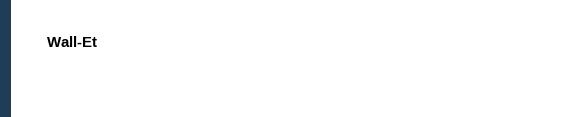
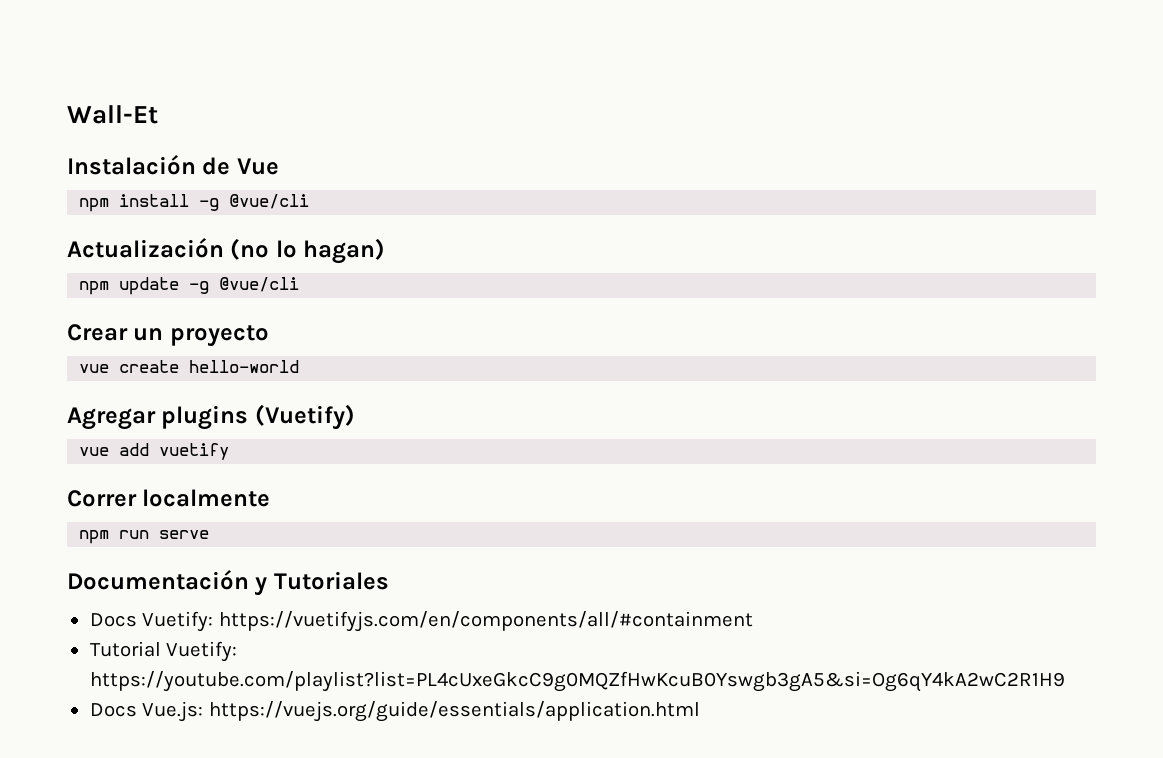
+ Instalación de Vue
+ npm install -g @vue/cli
+ Actualización (no lo hagan)
+ npm update -g @vue/cli
+ Crear un proyecto
+ vue create hello-world
+ Agregar plugins (Vuetify)
+ vue add vuetify
+ Correr localmente
+ npm run serve
+ Documentación y Tutoriales
+ Docs Vuetify: https://vuetifyjs.com/en/components/all/#containment
+ Tutorial Vuetify: https://youtube.com/playlist?list=PL4cUxeGkcC9g0MQZfHwKcuB0Yswgb3gA5&si=Og6qY4kA2wC2R1H9
+ Docs Vue.js: https://vuejs.org/guide/essentials/application.html

